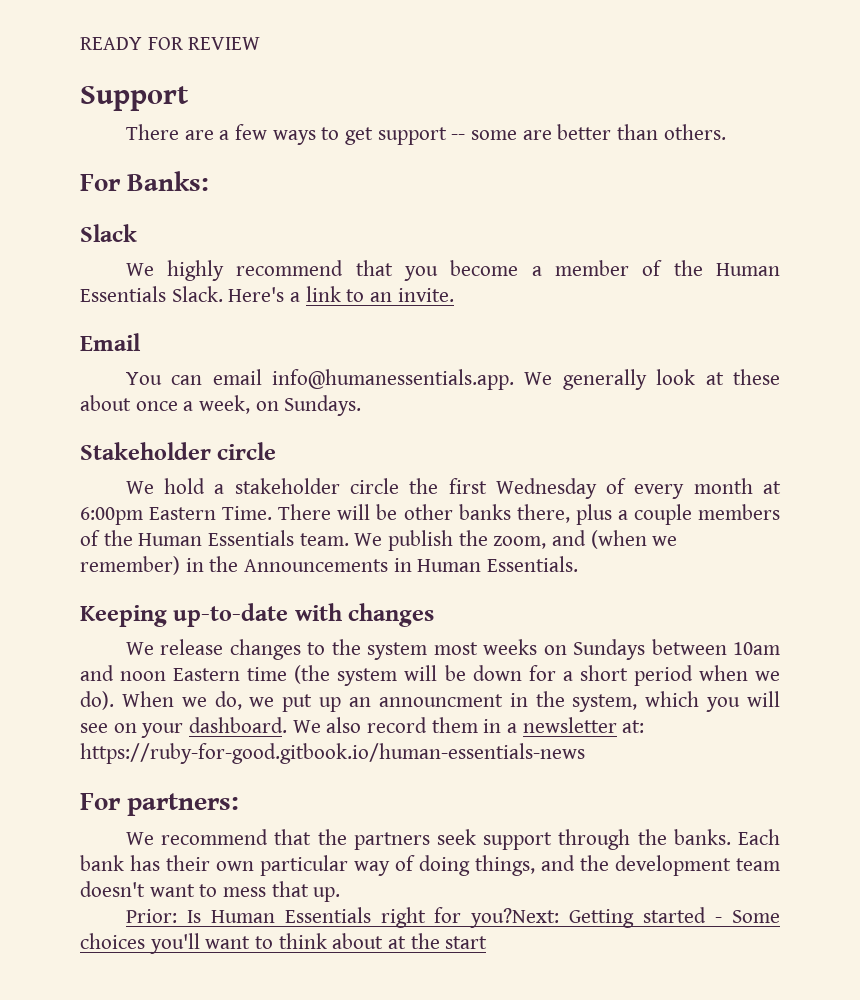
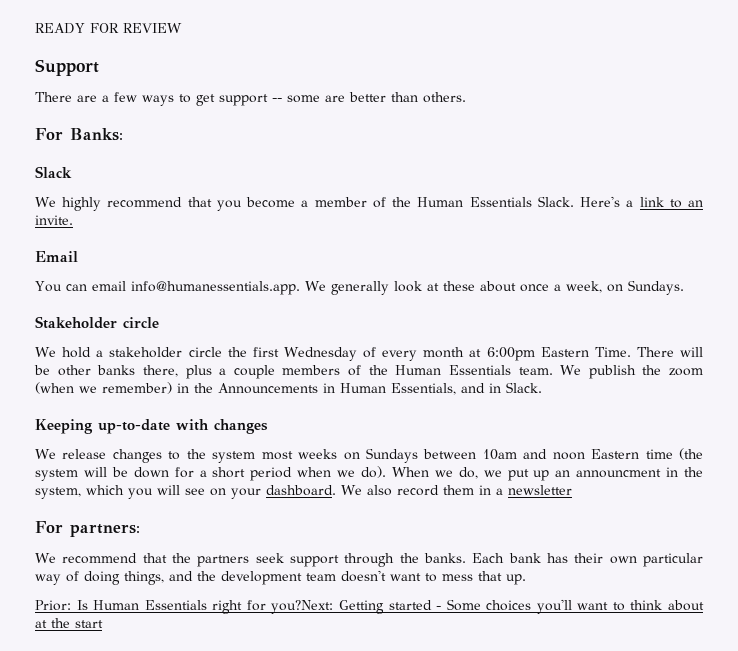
- We publish the zoom, and (when we remember) in the Announcements in Human Essentials.
+ We publish the zoom (when we remember) in the Announcements in Human Essentials, and in Slack.
- We also record them in a newsletter at: https://ruby-for-good.gitbook.io/human-essentials-news
+ We also record them in a newsletter

